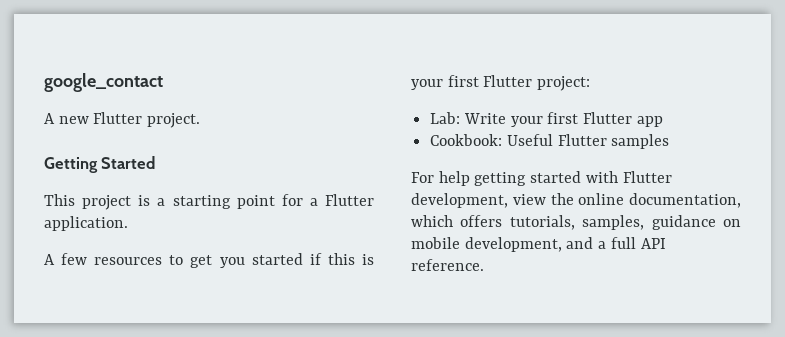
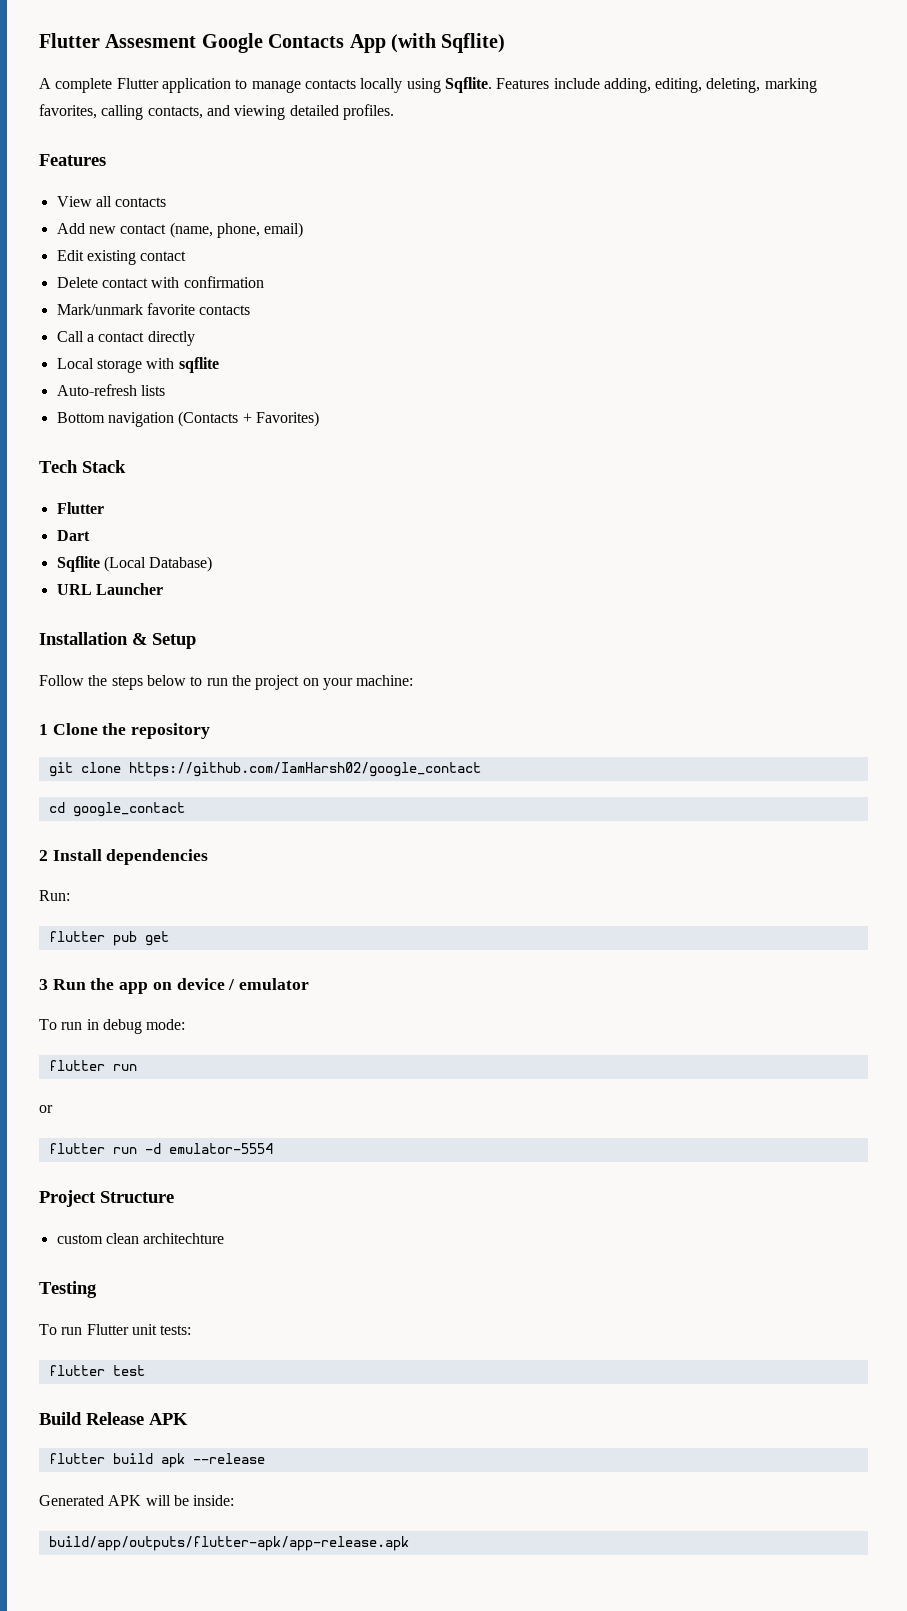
- google_contact
- A new Flutter project.
- Getting Started
- This project is a starting point for a Flutter application.
- A few resources to get you started if this is your first Flutter project:
- Lab: Write your first Flutter app
- Cookbook: Useful Flutter samples
- For help getting started with Flutter development, view the online documentation, which offers tutorials, samples, guidance on mobile development, and a full API reference.
+ Flutter Assesment Google Contacts App (with Sqflite)
+ A complete Flutter application to manage contacts locally using Sqflite. Features include adding, editing, deleting, marking favorites, calling contacts, and viewing detailed profiles.
+ Features
+ View all contacts
+ Add new contact (name, phone, email)
+ Edit existing contact
+ Delete contact with confirmation
+ Mark/unmark favorite contacts
+ Call a contact directly
+ Local storage with sqflite
+ Auto-refresh lists
+ Bottom navigation (Contacts + Favorites)
+ Tech Stack
+ Flutter
+ Dart
+ Sqflite (Local Database)
+ URL Launcher
+ Installation & Setup
+ Follow the steps below to run the project on your machine:
+ 1 Clone the repository
+ git clone https://github.com/IamHarsh02/google_contact
+ cd google_contact
+ 2 Install dependencies
+ Run:
+ flutter pub get
+ 3 Run the app on device / emulator
+ To run in debug mode:
+ flutter run
+ or
+ flutter run -d emulator-5554
+ Project Structure
+ custom clean architechture
+ Testing
+ To run Flutter unit tests:
+ flutter test
+ Build Release APK
+ flutter build apk --release
+ Generated APK will be inside:
+ build/app/outputs/flutter-apk/app-release.apk

